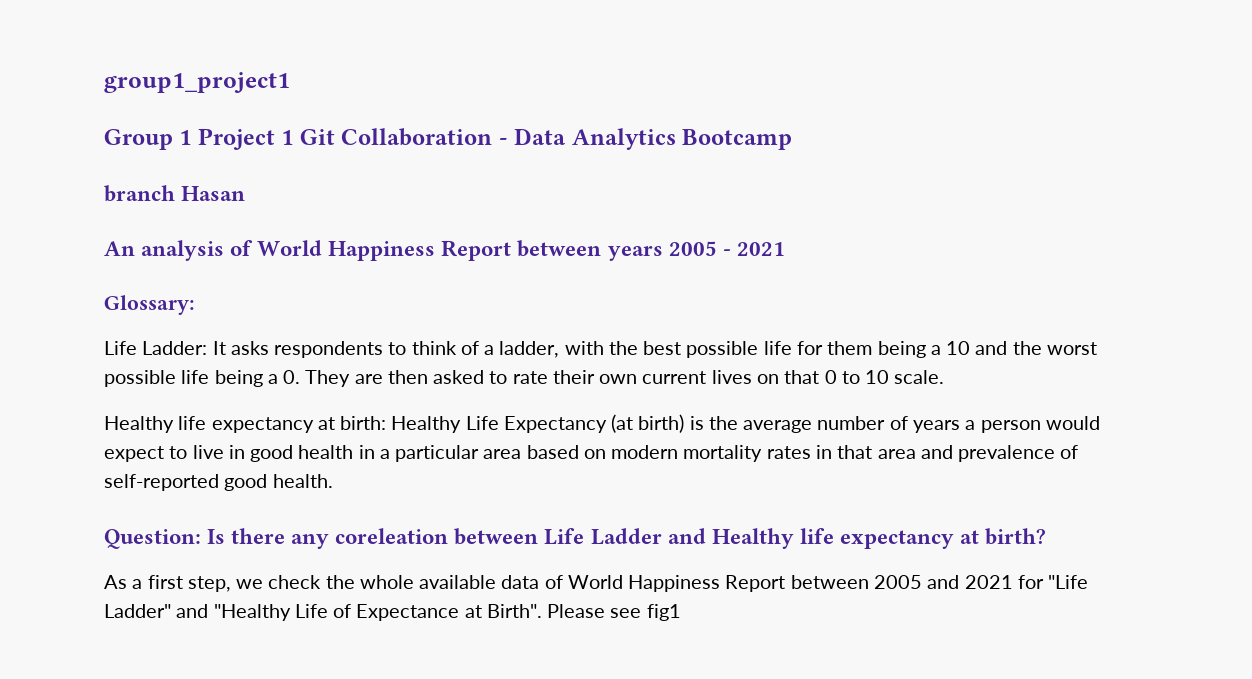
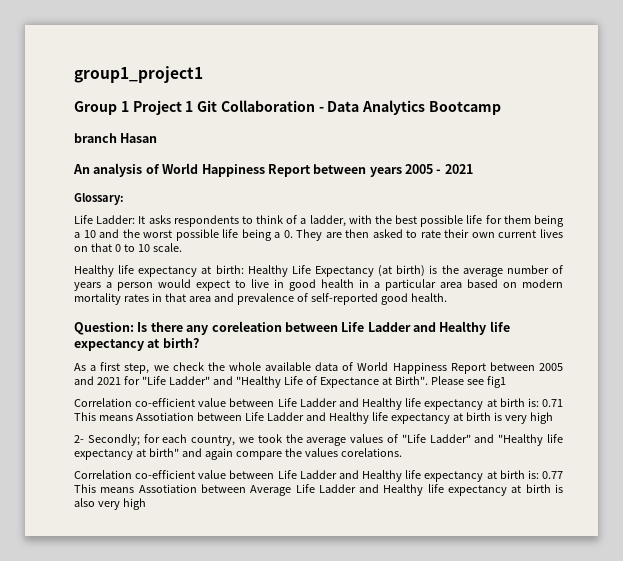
+ Correlation co-efficient value between Life Ladder and Healthy life expectancy at birth is: 0.71 This means Assotiation between Life Ladder and Healthy life expectancy at birth is very high
+ 2- Secondly; for each country, we took the average values of "Life Ladder" and "Healthy life expectancy at birth" and again compare the values corelations.
+ Correlation co-efficient value between Life Ladder and Healthy life expectancy at birth is: 0.77 This means Assotiation between Average Life Ladder and Healthy life expectancy at birth is also very high

